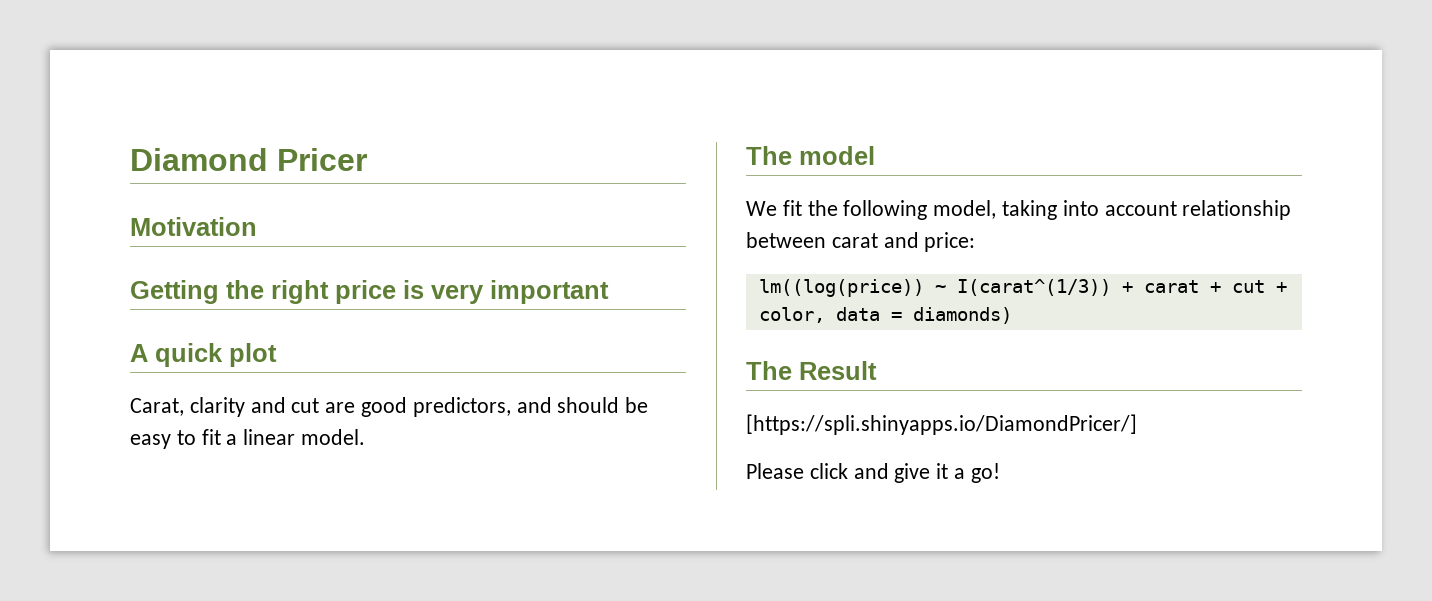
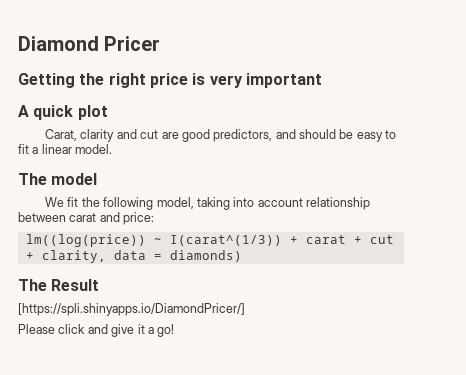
- Motivation
- lm((log(price)) ~ I(carat^(1/3)) + carat + cut + color, data = diamonds)
+ lm((log(price)) ~ I(carat^(1/3)) + carat + cut + clarity, data = diamonds)

